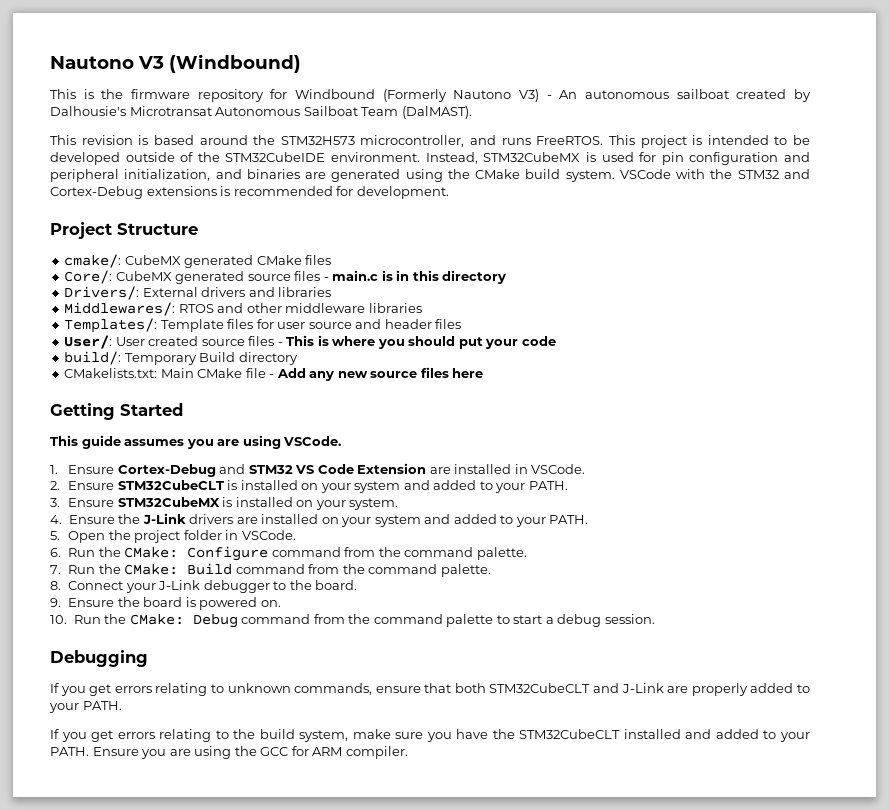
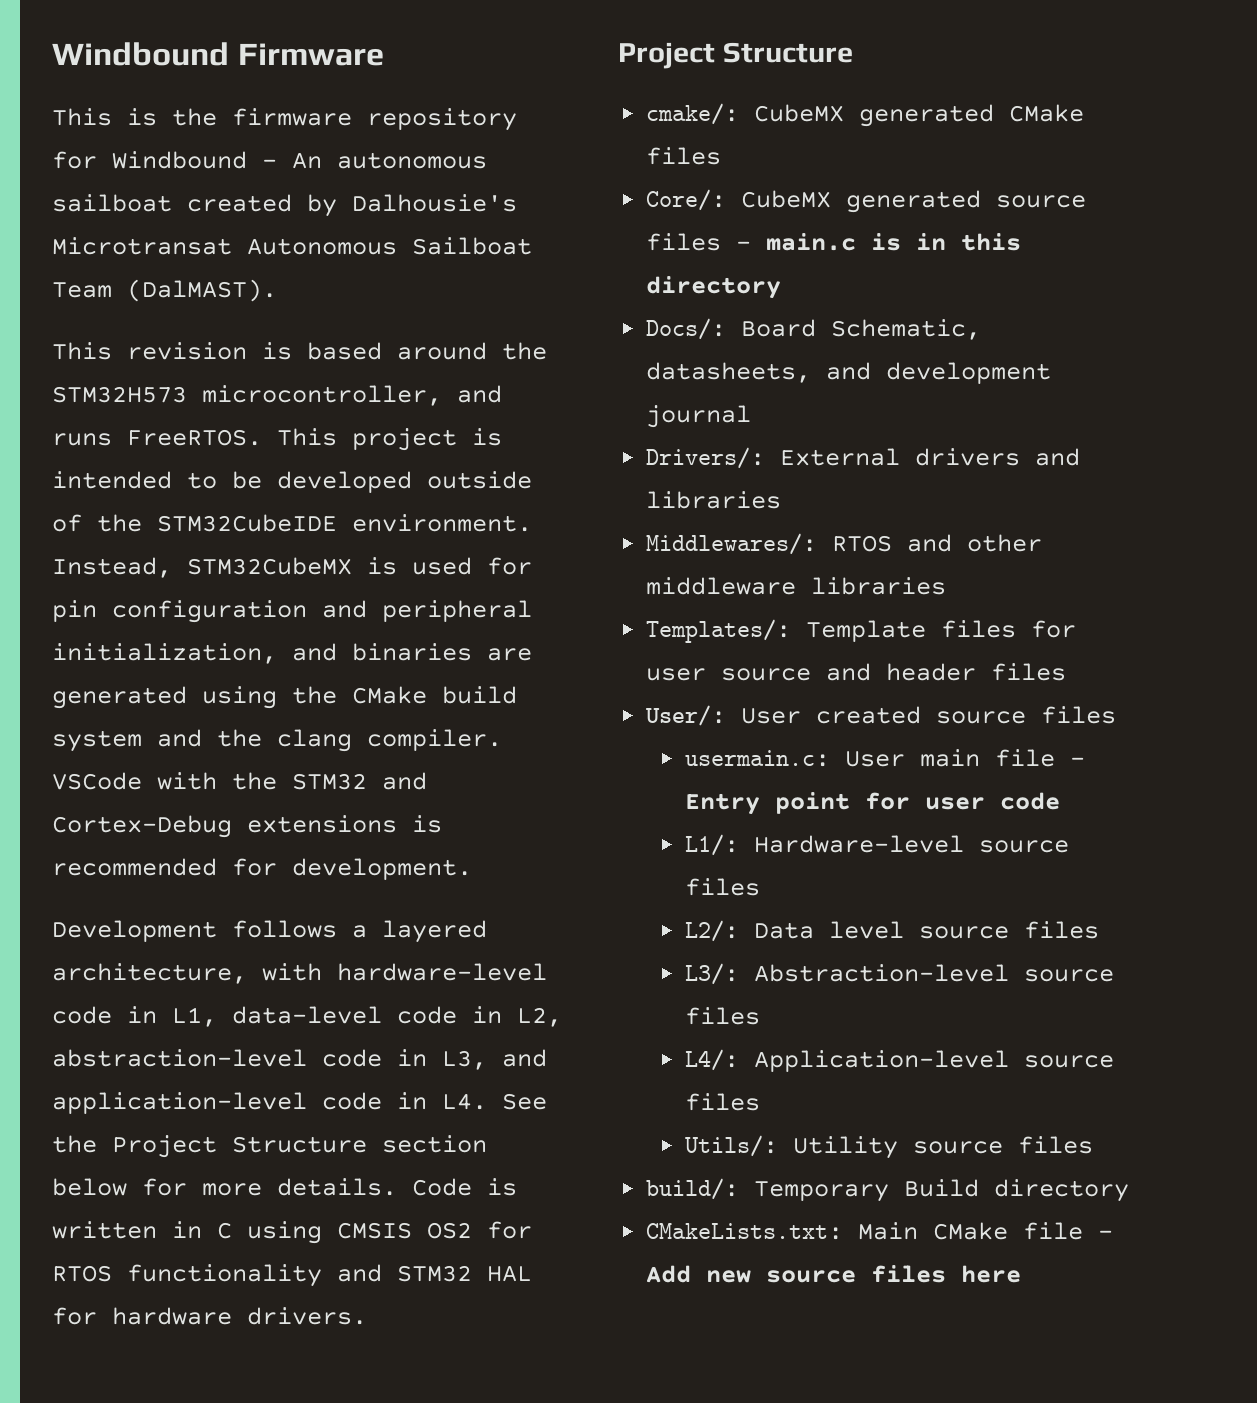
- Nautono V3 (Windbound)
+ Windbound Firmware
- This is the firmware repository for Windbound (Formerly Nautono V3) - An autonomous sailboat created by Dalhousie's Microtransat Autonomous Sailboat Team (DalMAST).
+ This is the firmware repository for Windbound - An autonomous sailboat created by Dalhousie's Microtransat Autonomous Sailboat Team (DalMAST).
- Instead, STM32CubeMX is used for pin configuration and peripheral initialization, and binaries are generated using the CMake build system.
+ Instead, STM32CubeMX is used for pin configuration and peripheral initialization, and binaries are generated using the CMake build system and the clang compiler.
+ Development follows a layered architecture, with hardware-level code in L1, data-level code in L2, abstraction-level code in L3, and application-level code in L4. See the Project Structure section below for more details. Code is written in C using CMSIS OS2 for RTOS functionality and STM32 HAL for hardware drivers.
+ Docs/: Board Schematic, datasheets, and development journal
- User/: User created source files - This is where you should put your code
+ User/: User created source files
+ usermain.c: User main file - Entry point for user code
+ L1/: Hardware-level source files
+ L2/: Data level source files
+ L3/: Abstraction-level source files
+ L4/: Application-level source files
+ Utils/: Utility source files
- CMakelists.txt: Main CMake file - Add any new source files here
+ CMakeLists.txt: Main CMake file - Add new source files here
- Getting Started
- This guide assumes you are using VSCode.
- 1. Ensure Cortex-Debug and STM32 VS Code Extension are installed in VSCode.
- 2. Ensure STM32CubeCLT is installed on your system and added to your PATH.
- 3. Ensure STM32CubeMX is installed on your system.
- 4. Ensure the J-Link drivers are installed on your system and added to your PATH.
- 5. Open the project folder in VSCode.
- 6. Run the CMake: Configure command from the command palette.
- 7. Run the CMake: Build command from the command palette.
- 8. Connect your J-Link debugger to the board.
- 9. Ensure the board is powered on.
- 10. Run the CMake: Debug command from the command palette to start a debug session.
- Debugging
- If you get errors relating to unknown commands, ensure that both STM32CubeCLT and J-Link are properly added to your PATH.
- If you get errors relating to the build system, make sure you have the STM32CubeCLT installed and added to your PATH. Ensure you are using the GCC for ARM compiler.

